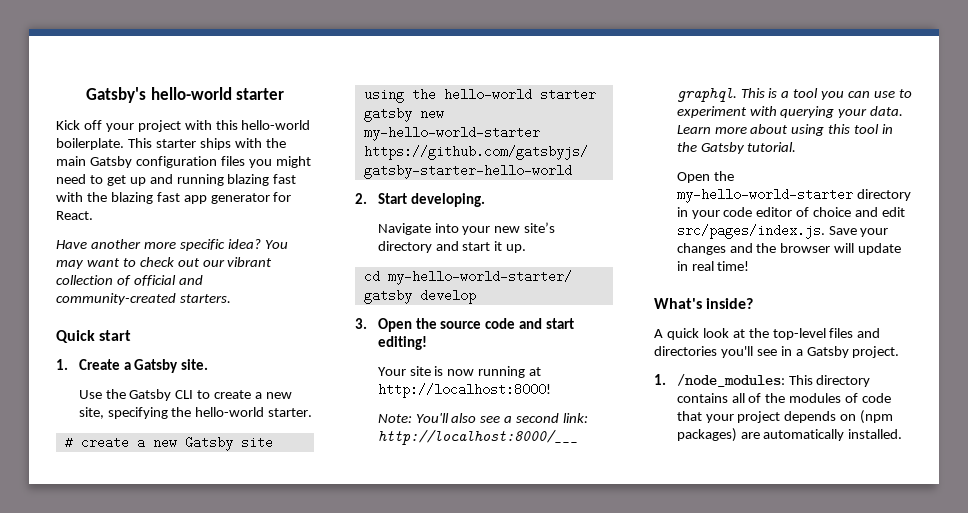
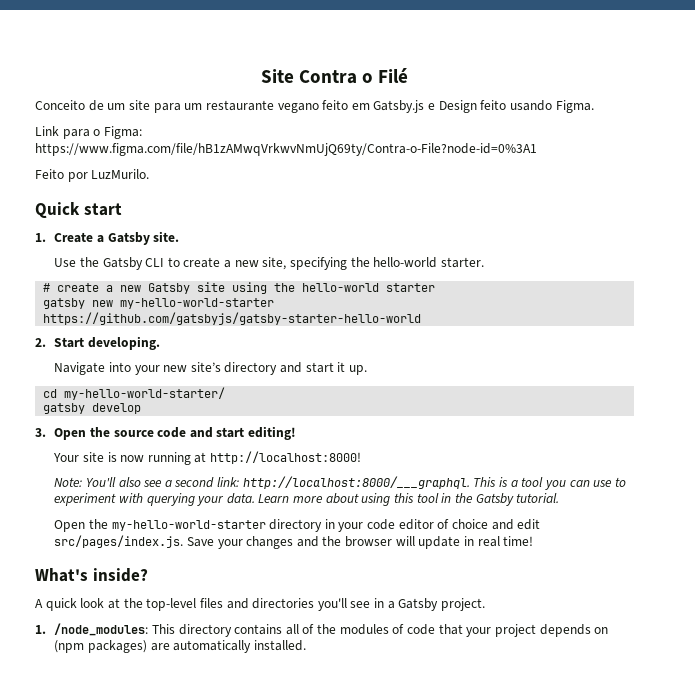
- Gatsby's hello-world starter
- Kick off your project with this hello-world boilerplate. This starter ships with the main Gatsby configuration files you might need to get up and running blazing fast with the blazing fast app generator for React.
- Have another more specific idea? You may want to check out our vibrant collection of official and community-created starters.
+ Site Contra o Filé
+ Conceito de um site para um restaurante vegano feito em Gatsby.js e Design feito usando Figma.
+ Link para o Figma: https://www.figma.com/file/hB1zAMwqVrkwvNmUjQ69ty/Contra-o-File?node-id=0%3A1
+ Feito por LuzMurilo.

